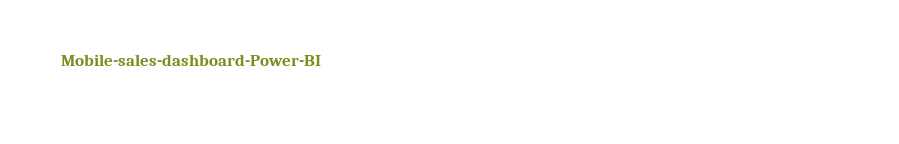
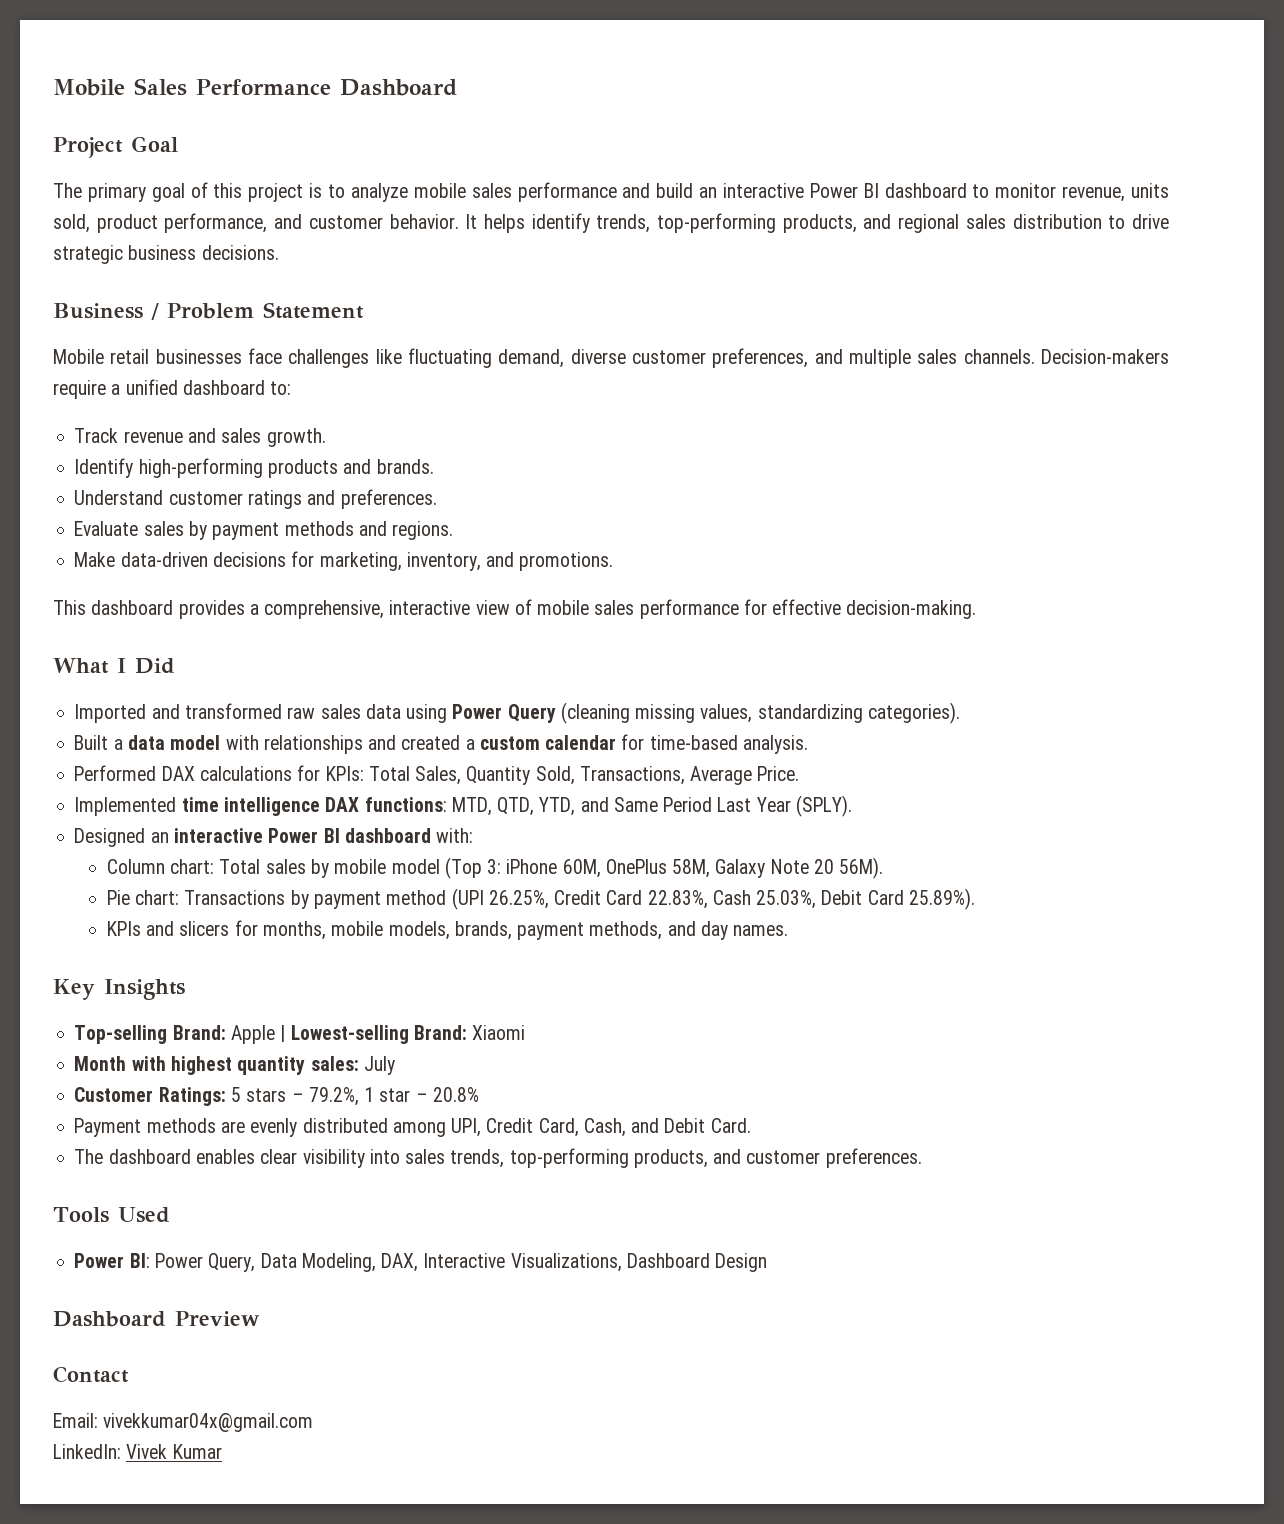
- Mobile-sales-dashboard-Power-BI
+ Mobile Sales Performance Dashboard
+ Project Goal
+ The primary goal of this project is to analyze mobile sales performance and build an interactive Power BI dashboard to monitor revenue, units sold, product performance, and customer behavior. It helps identify trends, top-performing products, and regional sales distribution to drive strategic business decisions.
+ Business / Problem Statement
+ Mobile retail businesses face challenges like fluctuating demand, diverse customer preferences, and multiple sales channels. Decision-makers require a unified dashboard to:
+ Track revenue and sales growth.
+ Identify high-performing products and brands.
+ Understand customer ratings and preferences.
+ Evaluate sales by payment methods and regions.
+ Make data-driven decisions for marketing, inventory, and promotions.
+ This dashboard provides a comprehensive, interactive view of mobile sales performance for effective decision-making.
+ What I Did
+ Imported and transformed raw sales data using Power Query (cleaning missing values, standardizing categories).
+ Built a data model with relationships and created a custom calendar for time-based analysis.
+ Performed DAX calculations for KPIs: Total Sales, Quantity Sold, Transactions, Average Price.
+ Implemented time intelligence DAX functions: MTD, QTD, YTD, and Same Period Last Year (SPLY).
+ Designed an interactive Power BI dashboard with:
+ Column chart: Total sales by mobile model (Top 3: iPhone 60M, OnePlus 58M, Galaxy Note 20 56M).
+ Pie chart: Transactions by payment method (UPI 26.25%, Credit Card 22.83%, Cash 25.03%, Debit Card 25.89%).
+ KPIs and slicers for months, mobile models, brands, payment methods, and day names.
+ Key Insights
+ Top-selling Brand: Apple | Lowest-selling Brand: Xiaomi
+ Month with highest quantity sales: July
+ Customer Ratings: 5 stars – 79.2%, 1 star – 20.8%
+ Payment methods are evenly distributed among UPI, Credit Card, Cash, and Debit Card.
+ The dashboard enables clear visibility into sales trends, top-performing products, and customer preferences.
+ Tools Used
+ Power BI: Power Query, Data Modeling, DAX, Interactive Visualizations, Dashboard Design
+ Dashboard Preview
+ Contact
+ Email: vivekkumar04x@gmail.com
+ LinkedIn: Vivek Kumar

